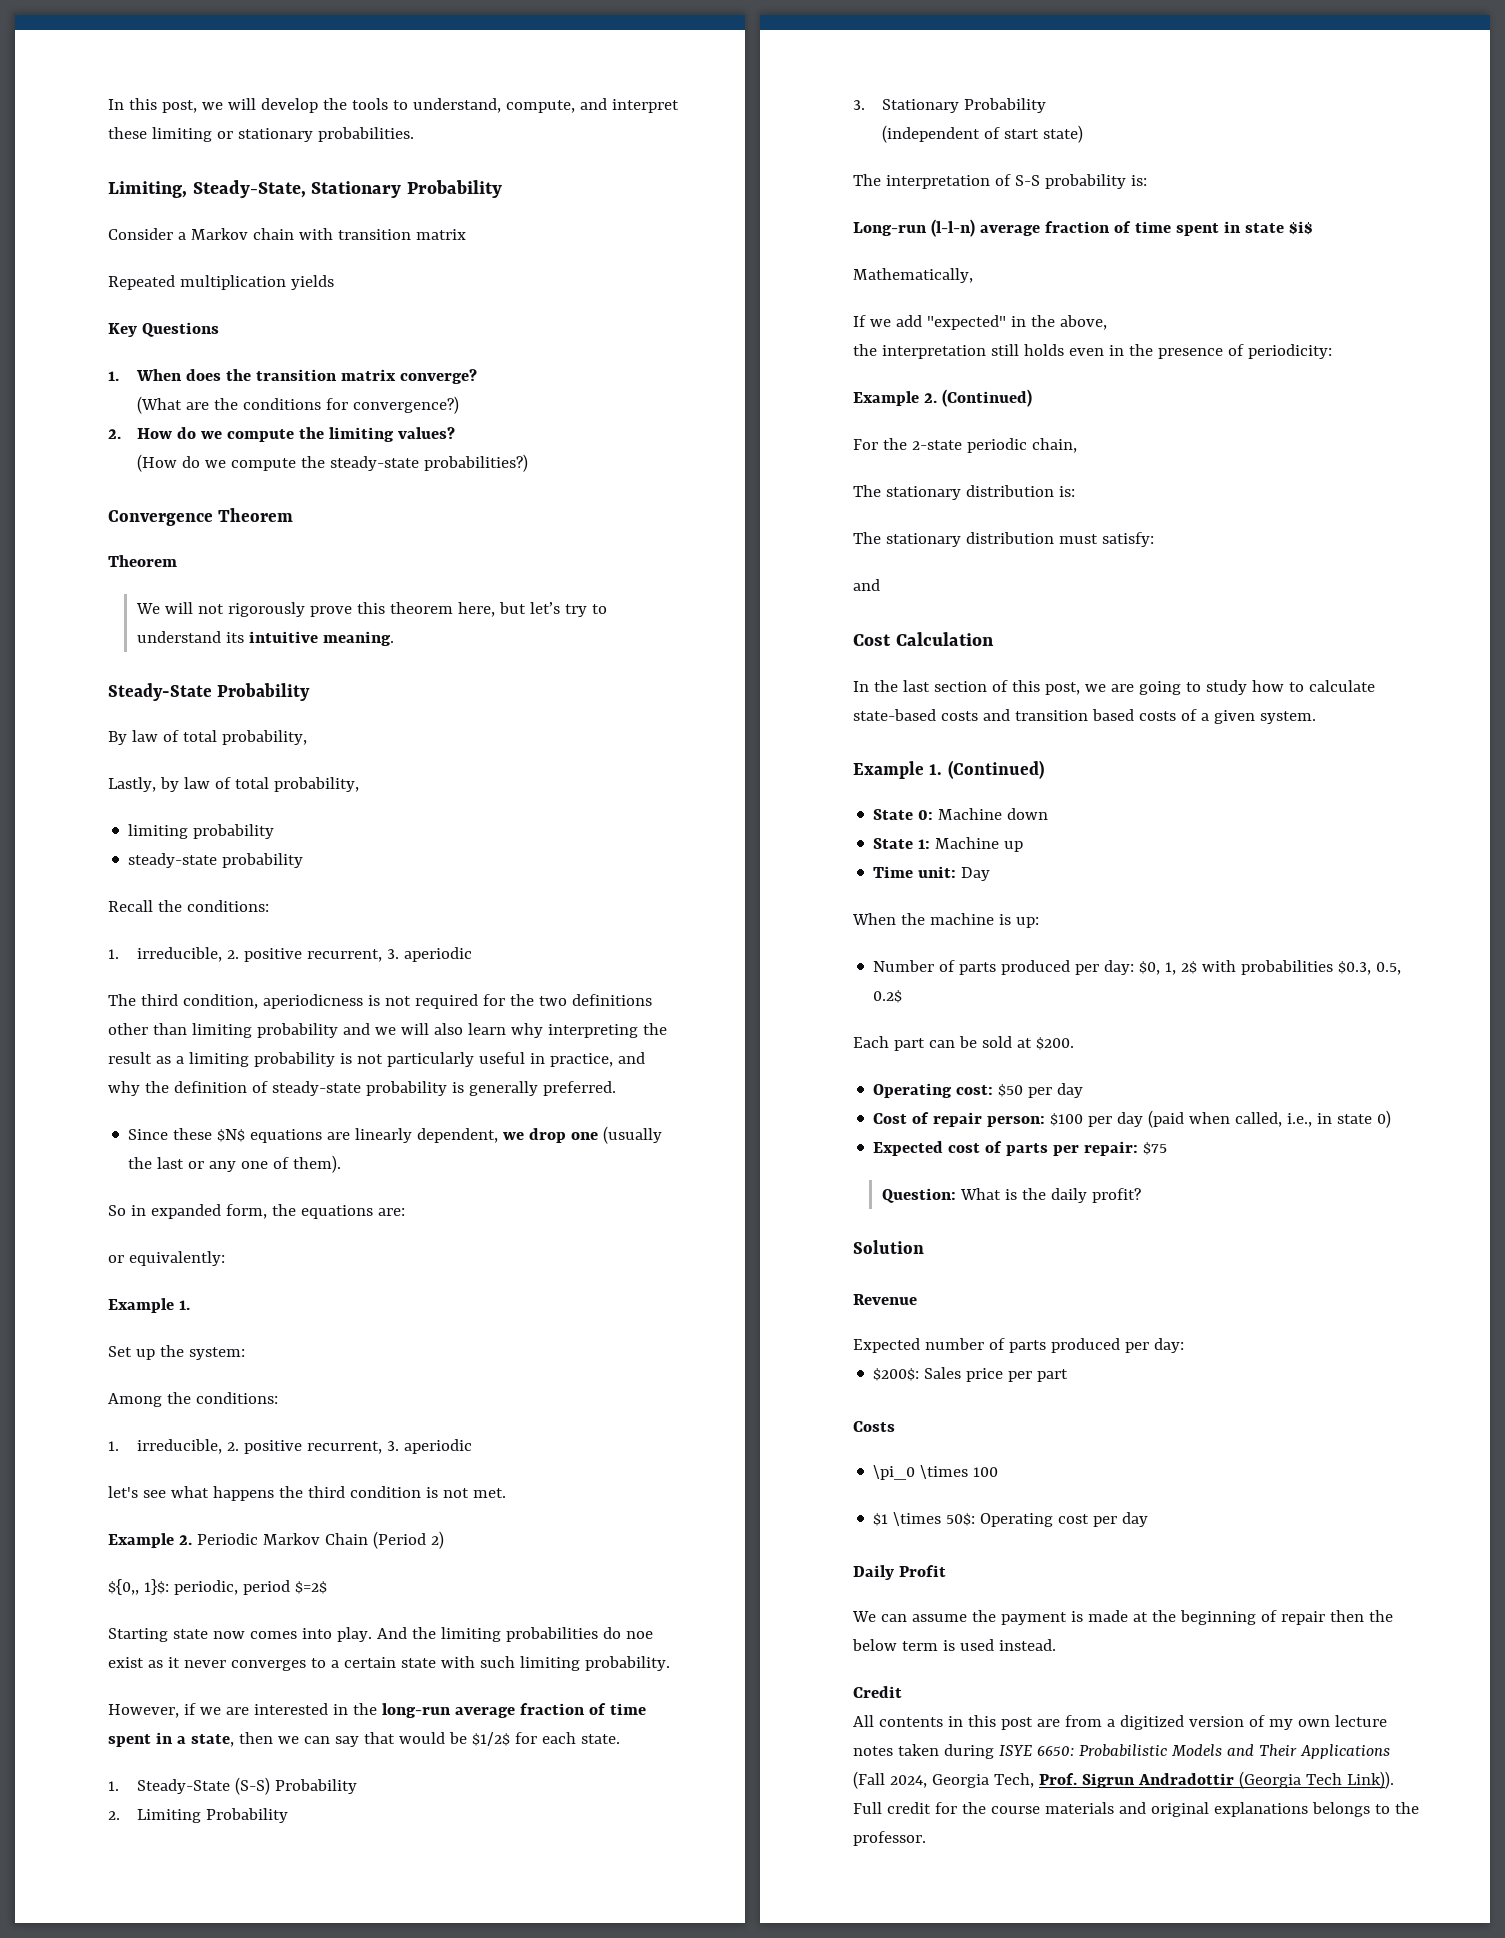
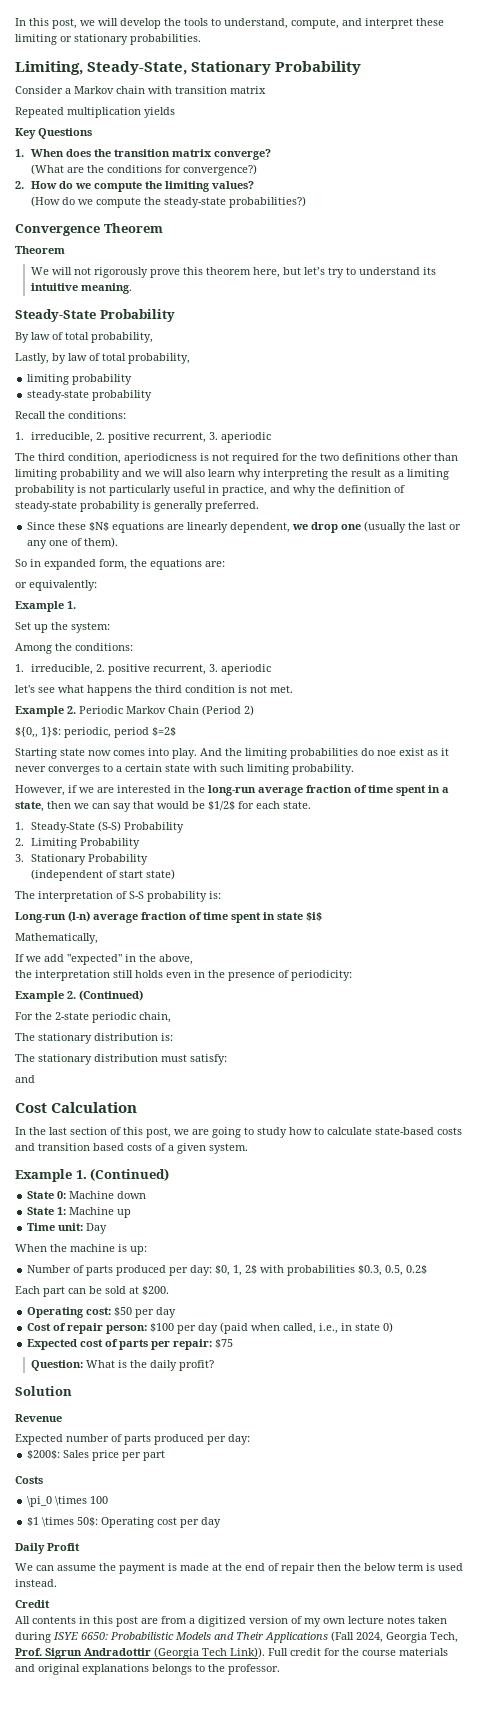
- Long-run (l-l-n) average fraction of time spent in state $i$
+ Long-run (l-n) average fraction of time spent in state $i$
- We can assume the payment is made at the beginning of repair then the below term is used instead.
+ We can assume the payment is made at the end of repair then the below term is used instead.

